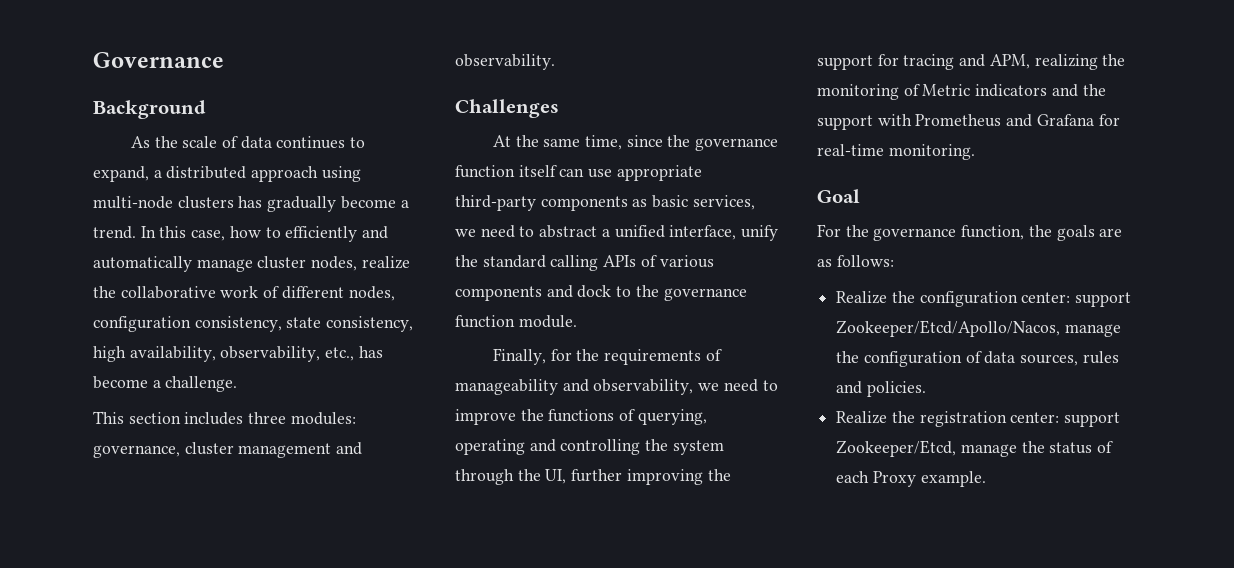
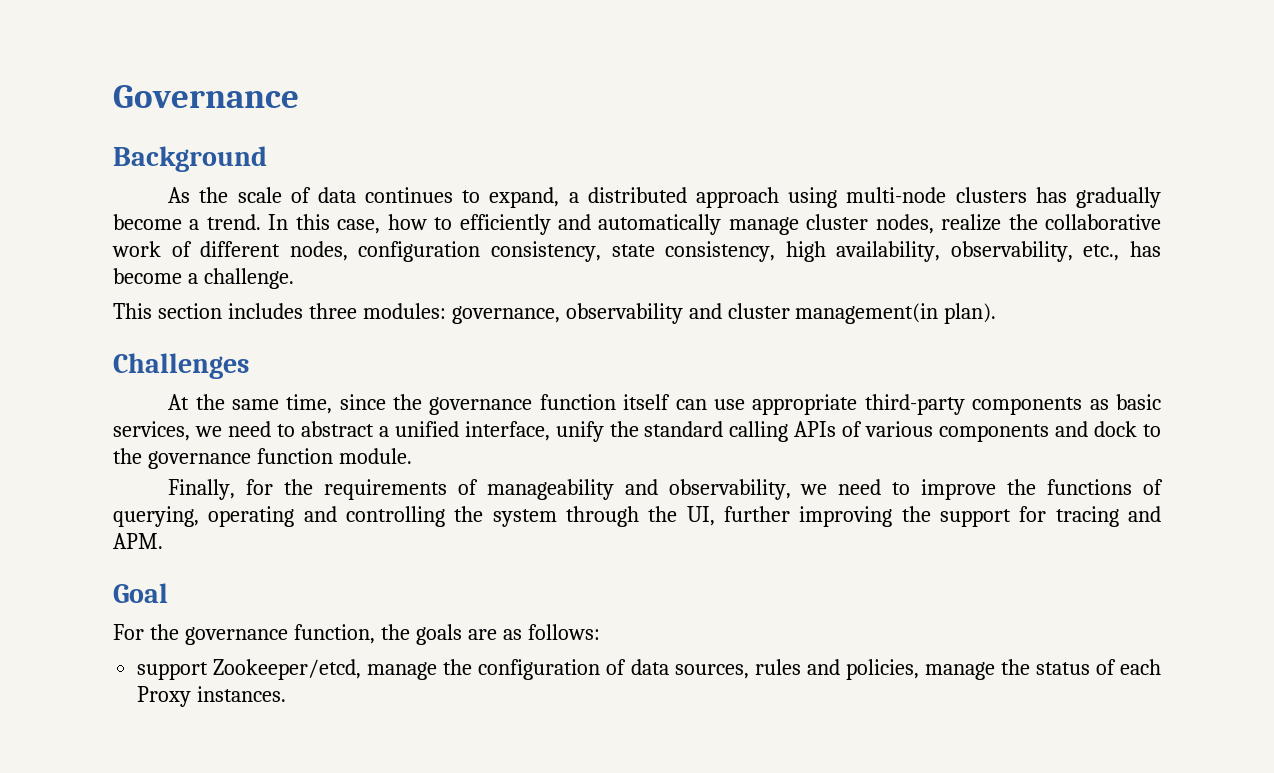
- This section includes three modules: governance, cluster management and observability.
+ This section includes three modules: governance, observability and cluster management(in plan).
- Finally, for the requirements of manageability and observability, we need to improve the functions of querying, operating and controlling the system through the UI, further improving the support for tracing and APM, realizing the monitoring of Metric indicators and the support with Prometheus and Grafana for real-time monitoring.
+ Finally, for the requirements of manageability and observability, we need to improve the functions of querying, operating and controlling the system through the UI, further improving the support for tracing and APM.
- Realize the configuration center: support Zookeeper/Etcd/Apollo/Nacos, manage the configuration of data sources, rules and policies.
- Realize the registration center: support Zookeeper/Etcd, manage the status of each Proxy example.
+ support Zookeeper/etcd, manage the configuration of data sources, rules and policies, manage the status of each Proxy instances.

